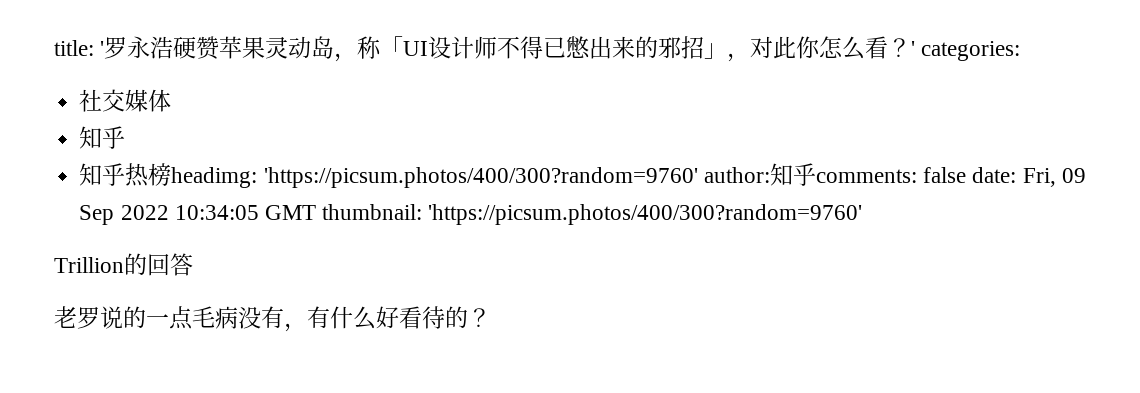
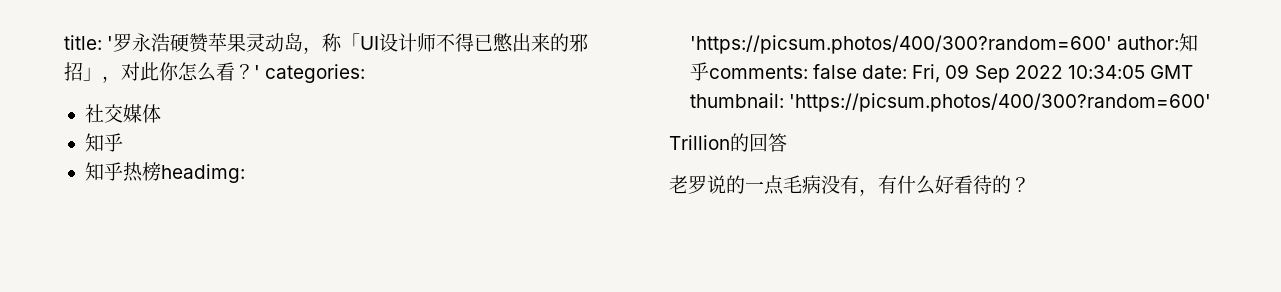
- 知乎热榜headimg: 'https://picsum.photos/400/300?random=9760' author:知乎comments: false date: Fri, 09 Sep 2022 10:34:05 GMT thumbnail: 'https://picsum.photos/400/300?random=9760'
+ 知乎热榜headimg: 'https://picsum.photos/400/300?random=600' author:知乎comments: false date: Fri, 09 Sep 2022 10:34:05 GMT thumbnail: 'https://picsum.photos/400/300?random=600'

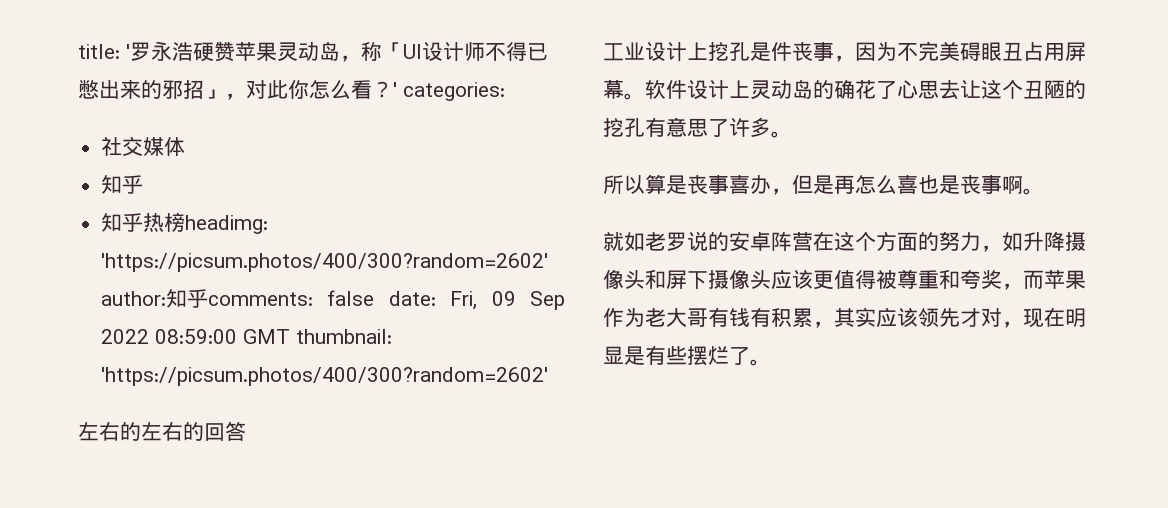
- 知乎热榜headimg: 'https://picsum.photos/400/300?random=600' author:知乎comments: false date: Fri, 09 Sep 2022 10:34:05 GMT thumbnail: 'https://picsum.photos/400/300?random=600'
- Trillion的回答
- 老罗说的一点毛病没有，有什么好看待的？
+ 知乎热榜headimg: 'https://picsum.photos/400/300?random=2602' author:知乎comments: false date: Fri, 09 Sep 2022 08:59:00 GMT thumbnail: 'https://picsum.photos/400/300?random=2602'
+ 左右的左右的回答
+ 工业设计上挖孔是件丧事，因为不完美碍眼丑占用屏幕。软件设计上灵动岛的确花了心思去让这个丑陋的挖孔有意思了许多。
+ 所以算是丧事喜办，但是再怎么喜也是丧事啊。
+ 就如老罗说的安卓阵营在这个方面的努力，如升降摄像头和屏下摄像头应该更值得被尊重和夸奖，而苹果作为老大哥有钱有积累，其实应该领先才对，现在明显是有些摆烂了。

